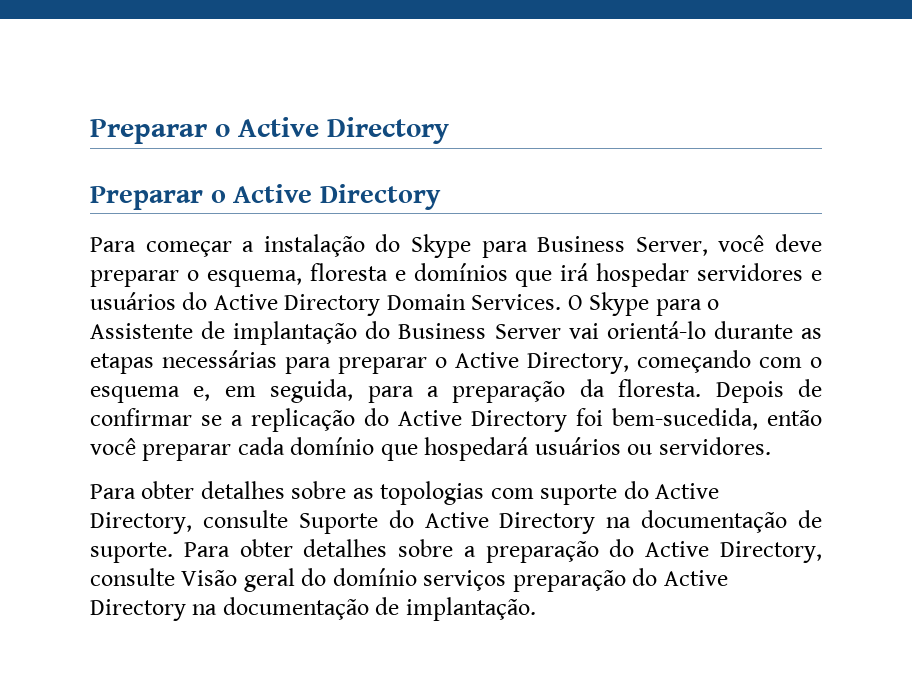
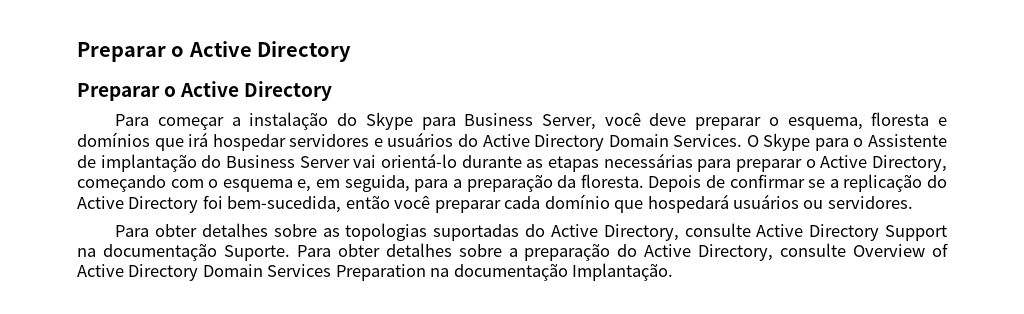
- Para obter detalhes sobre as topologias com suporte do Active Directory, consulte Suporte do Active Directory na documentação de suporte.
+ Para obter detalhes sobre as topologias suportadas do Active Directory, consulte Active Directory Support na documentação Suporte.
- Para obter detalhes sobre a preparação do Active Directory, consulte Visão geral do domínio serviços preparação do Active Directory na documentação de implantação.
+ Para obter detalhes sobre a preparação do Active Directory, consulte Overview of Active Directory Domain Services Preparation na documentação Implantação.

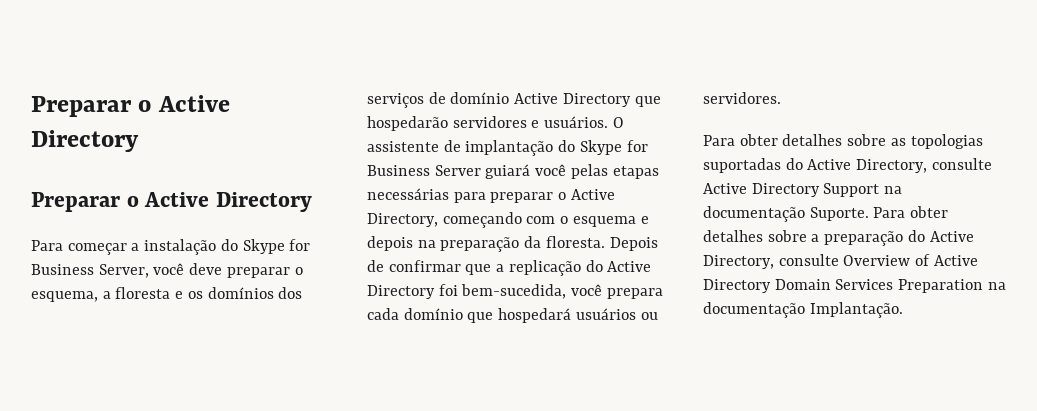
- Para começar a instalação do Skype para Business Server, você deve preparar o esquema, floresta e domínios que irá hospedar servidores e usuários do Active Directory Domain Services. O Skype para o Assistente de implantação do Business Server vai orientá-lo durante as etapas necessárias para preparar o Active Directory, começando com o esquema e, em seguida, para a preparação da floresta.
+ Para começar a instalação do Skype for Business Server, você deve preparar o esquema, a floresta e os domínios dos serviços de domínio Active Directory que hospedarão servidores e usuários. O assistente de implantação do Skype for Business Server guiará você pelas etapas necessárias para preparar o Active Directory, começando com o esquema e depois na preparação da floresta.
- Depois de confirmar se a replicação do Active Directory foi bem-sucedida, então você preparar cada domínio que hospedará usuários ou servidores.
+ Depois de confirmar que a replicação do Active Directory foi bem-sucedida, você prepara cada domínio que hospedará usuários ou servidores.

